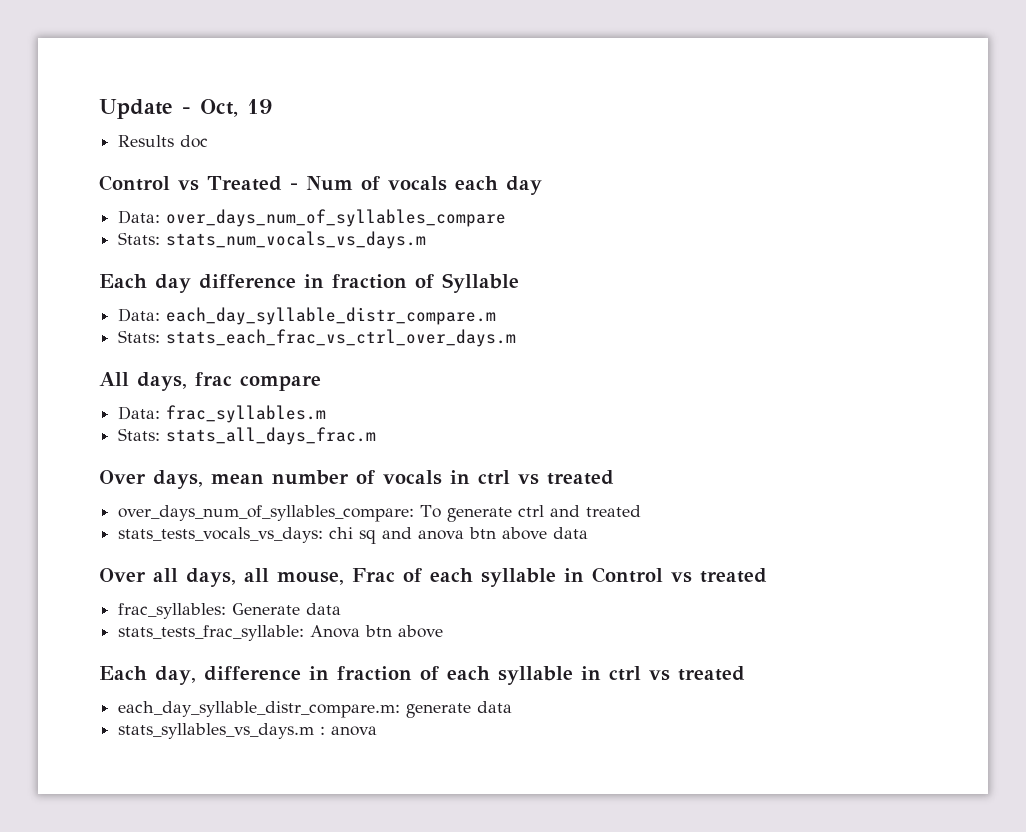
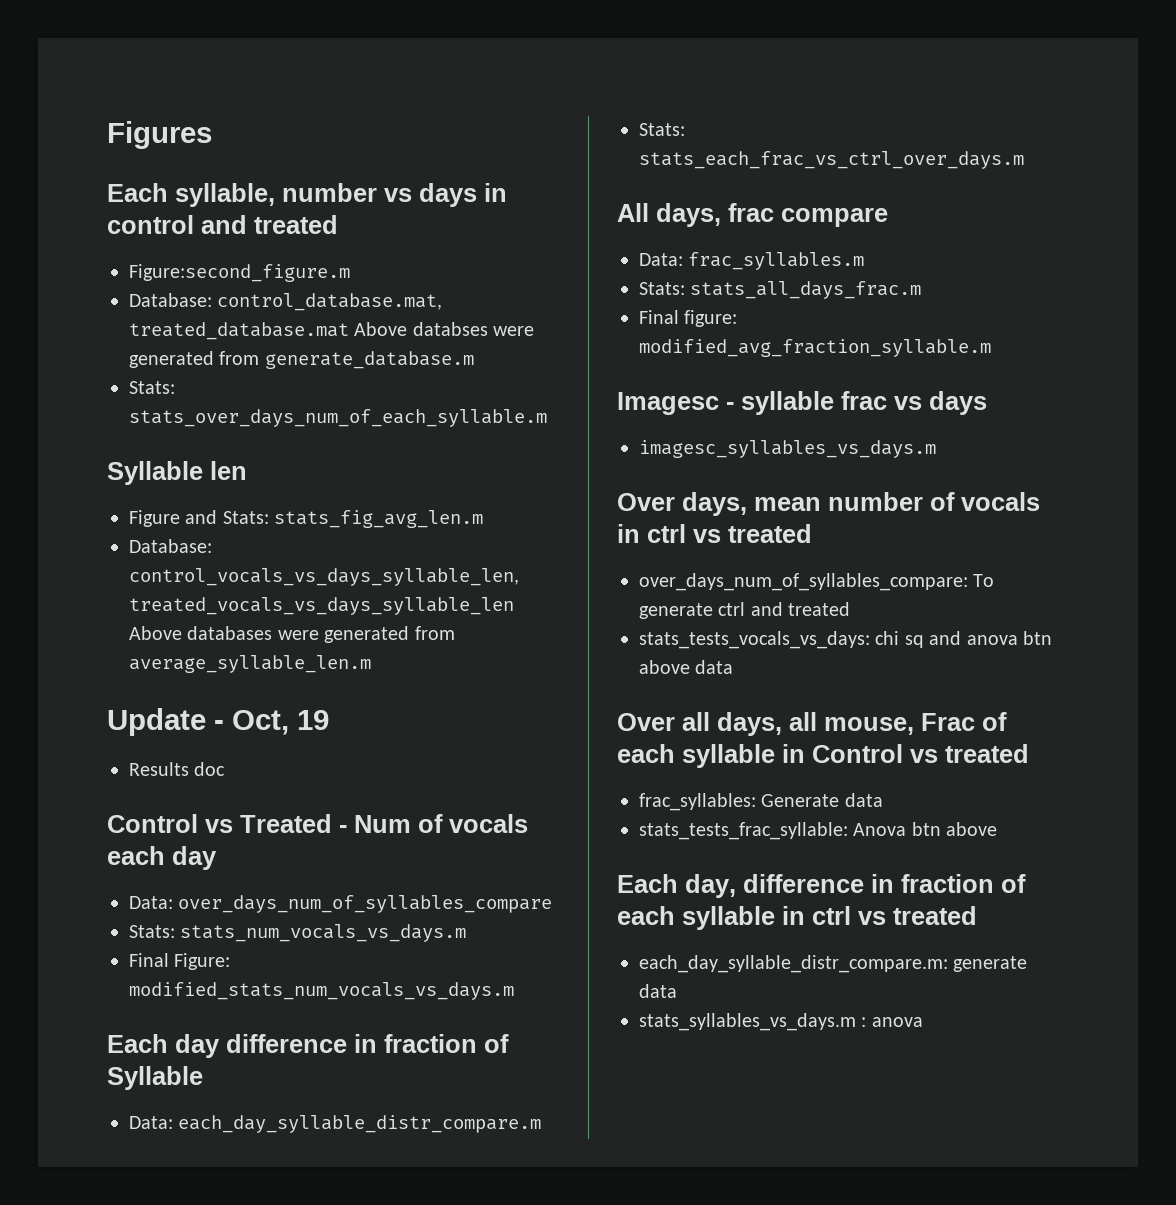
+ Figures
+ Each syllable, number vs days in control and treated
+ Figure:second_figure.m
+ Database: control_database.mat, treated_database.mat Above databses were generated from generate_database.m
+ Stats: stats_over_days_num_of_each_syllable.m
+ Syllable len
+ Figure and Stats: stats_fig_avg_len.m
+ Database: control_vocals_vs_days_syllable_len, treated_vocals_vs_days_syllable_len Above databases were generated from average_syllable_len.m
+ Final Figure: modified_stats_num_vocals_vs_days.m
+ Final figure: modified_avg_fraction_syllable.m
+ Imagesc - syllable frac vs days
+ imagesc_syllables_vs_days.m

